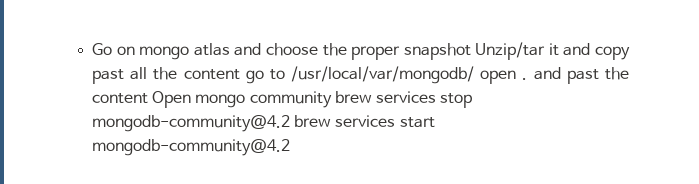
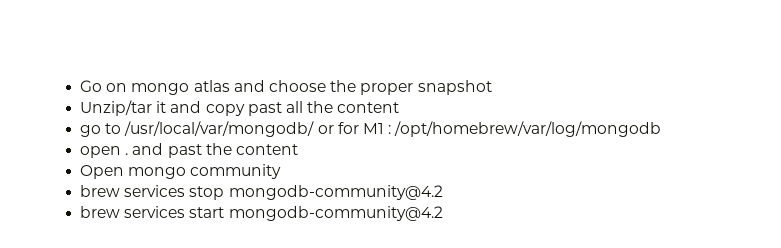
- Go on mongo atlas and choose the proper snapshot Unzip/tar it and copy past all the content go to /usr/local/var/mongodb/ open . and past the content Open mongo community brew services stop mongodb-community@4.2 brew services start mongodb-community@4.2
+ Go on mongo atlas and choose the proper snapshot
+ Unzip/tar it and copy past all the content
+ go to /usr/local/var/mongodb/ or for M1 : /opt/homebrew/var/log/mongodb
+ open . and past the content
+ Open mongo community
+ brew services stop mongodb-community@4.2
+ brew services start mongodb-community@4.2

